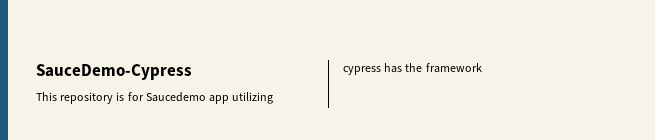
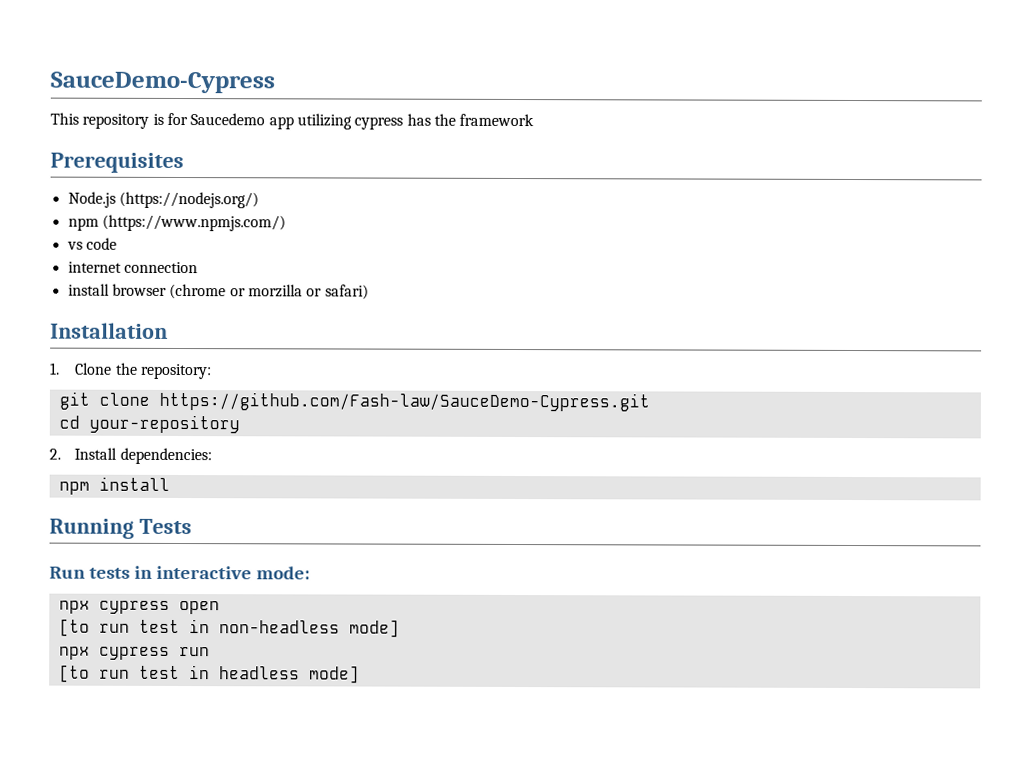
+ Prerequisites
+ Node.js (https://nodejs.org/)
+ npm (https://www.npmjs.com/)
+ vs code
+ internet connection
+ install browser (chrome or morzilla or safari)
+ Installation
+ 1. Clone the repository:
+ git clone https://github.com/Fash-law/SauceDemo-Cypress.git
+ cd your-repository
+ 2. Install dependencies:
+ npm install
+ Running Tests
+ Run tests in interactive mode:
+ npx cypress open
+ [to run test in non-headless mode]
+ npx cypress run
+ [to run test in headless mode]

